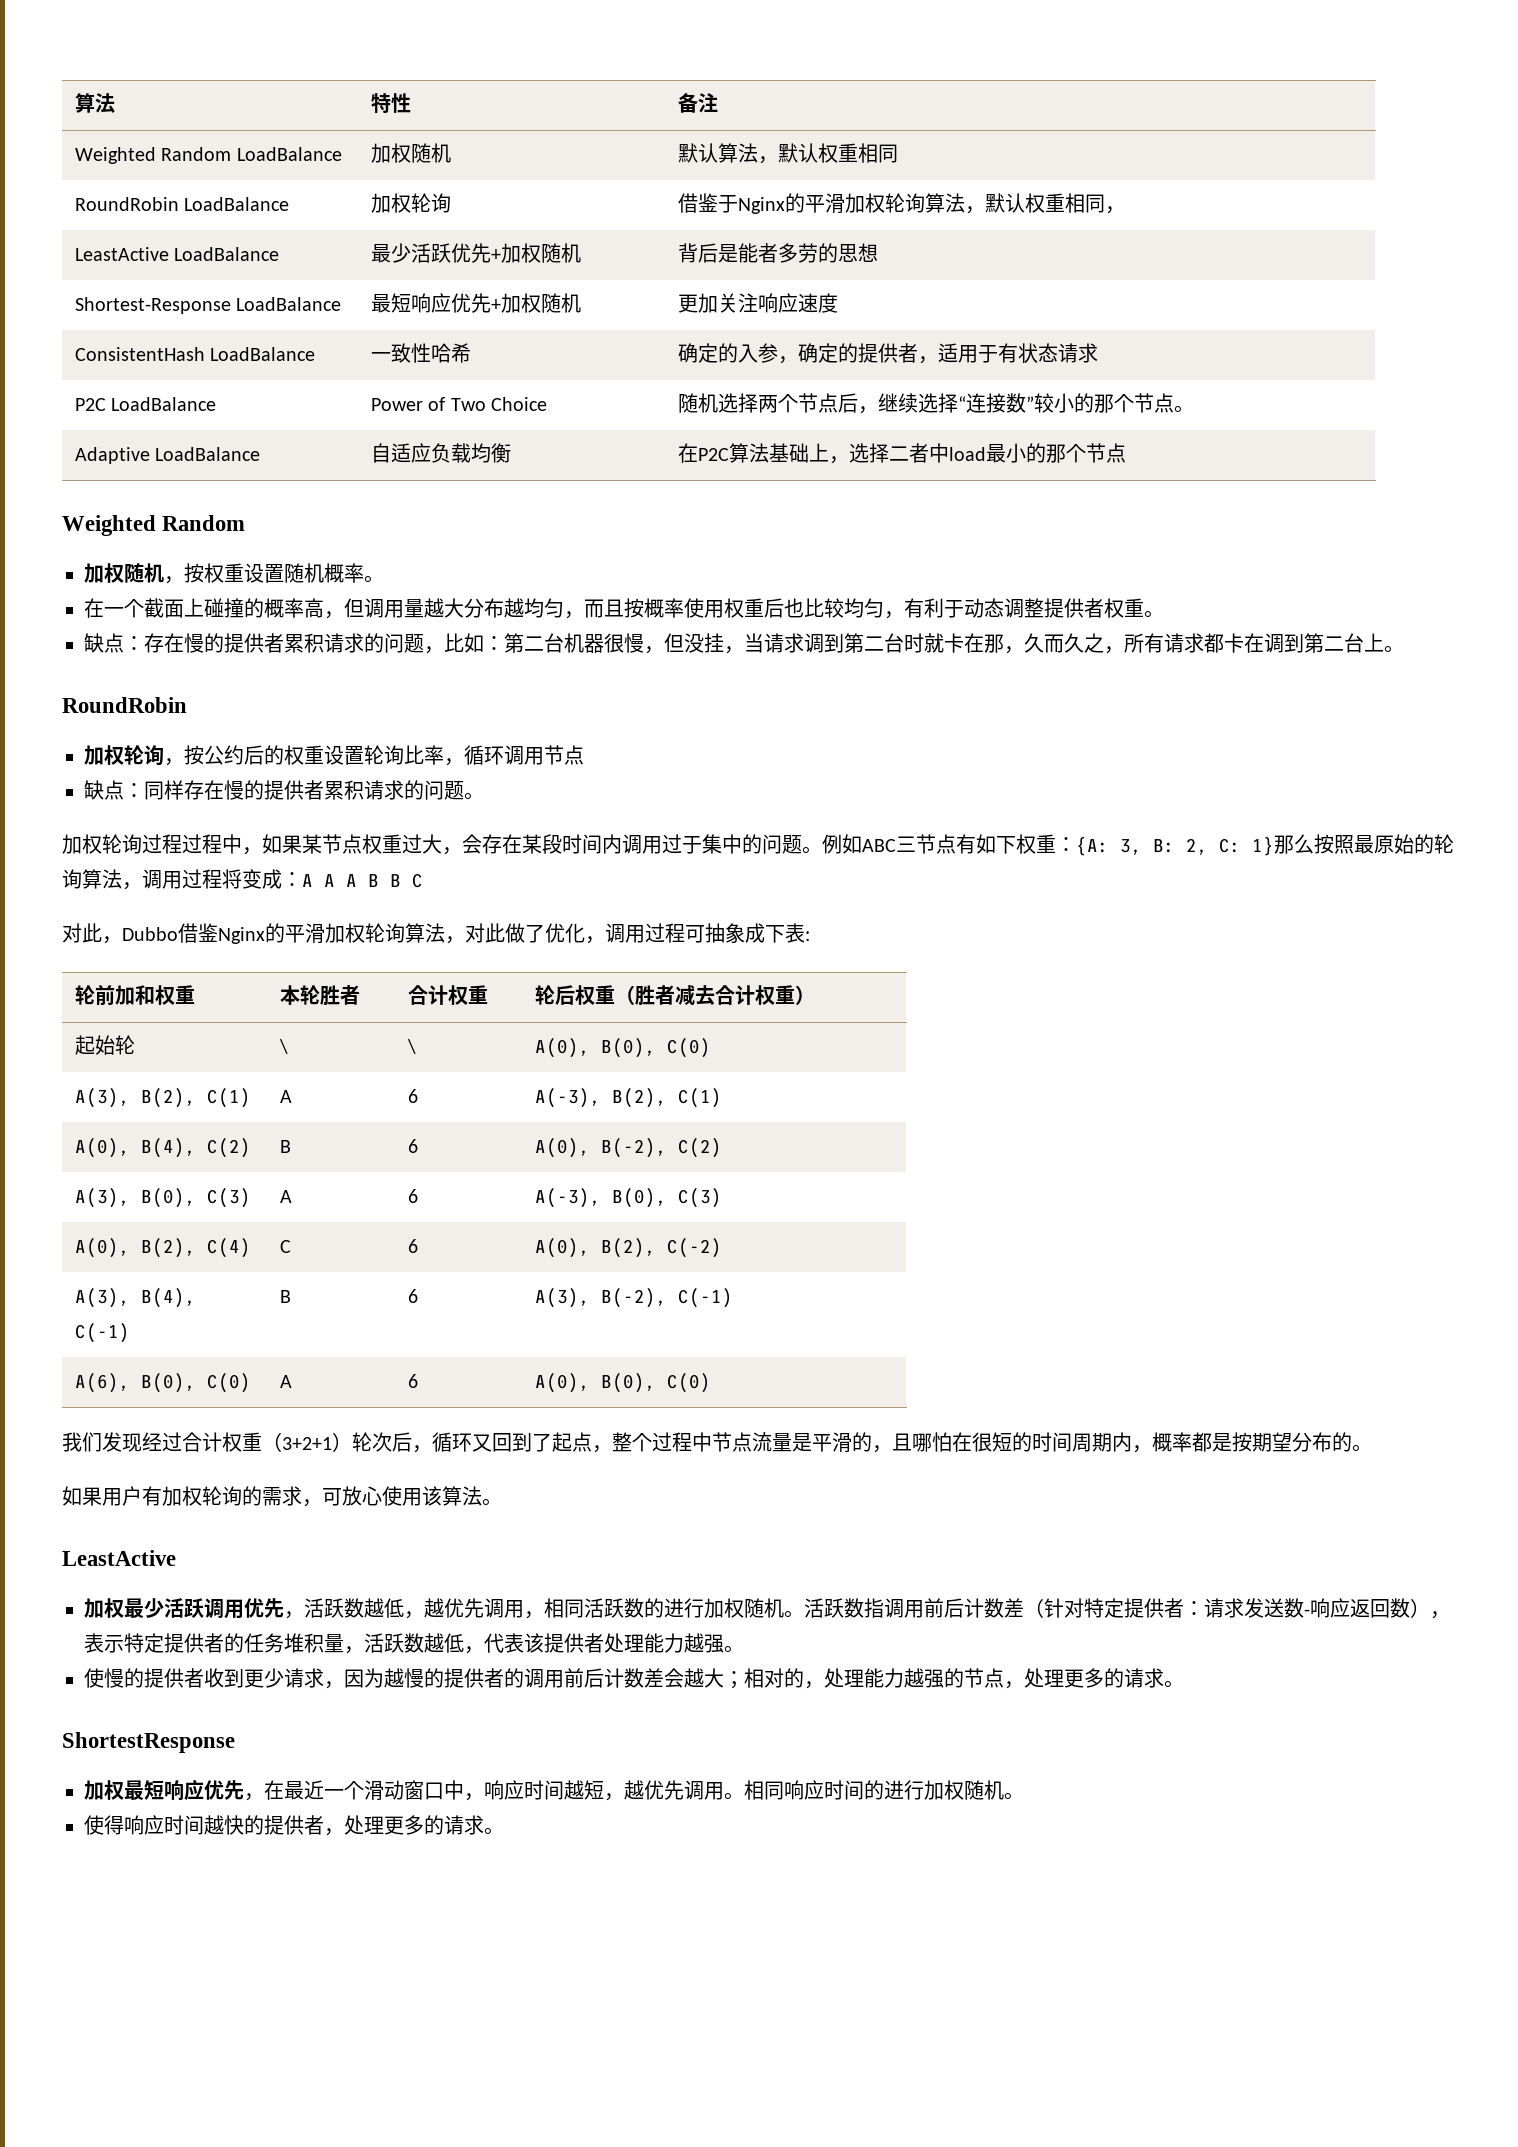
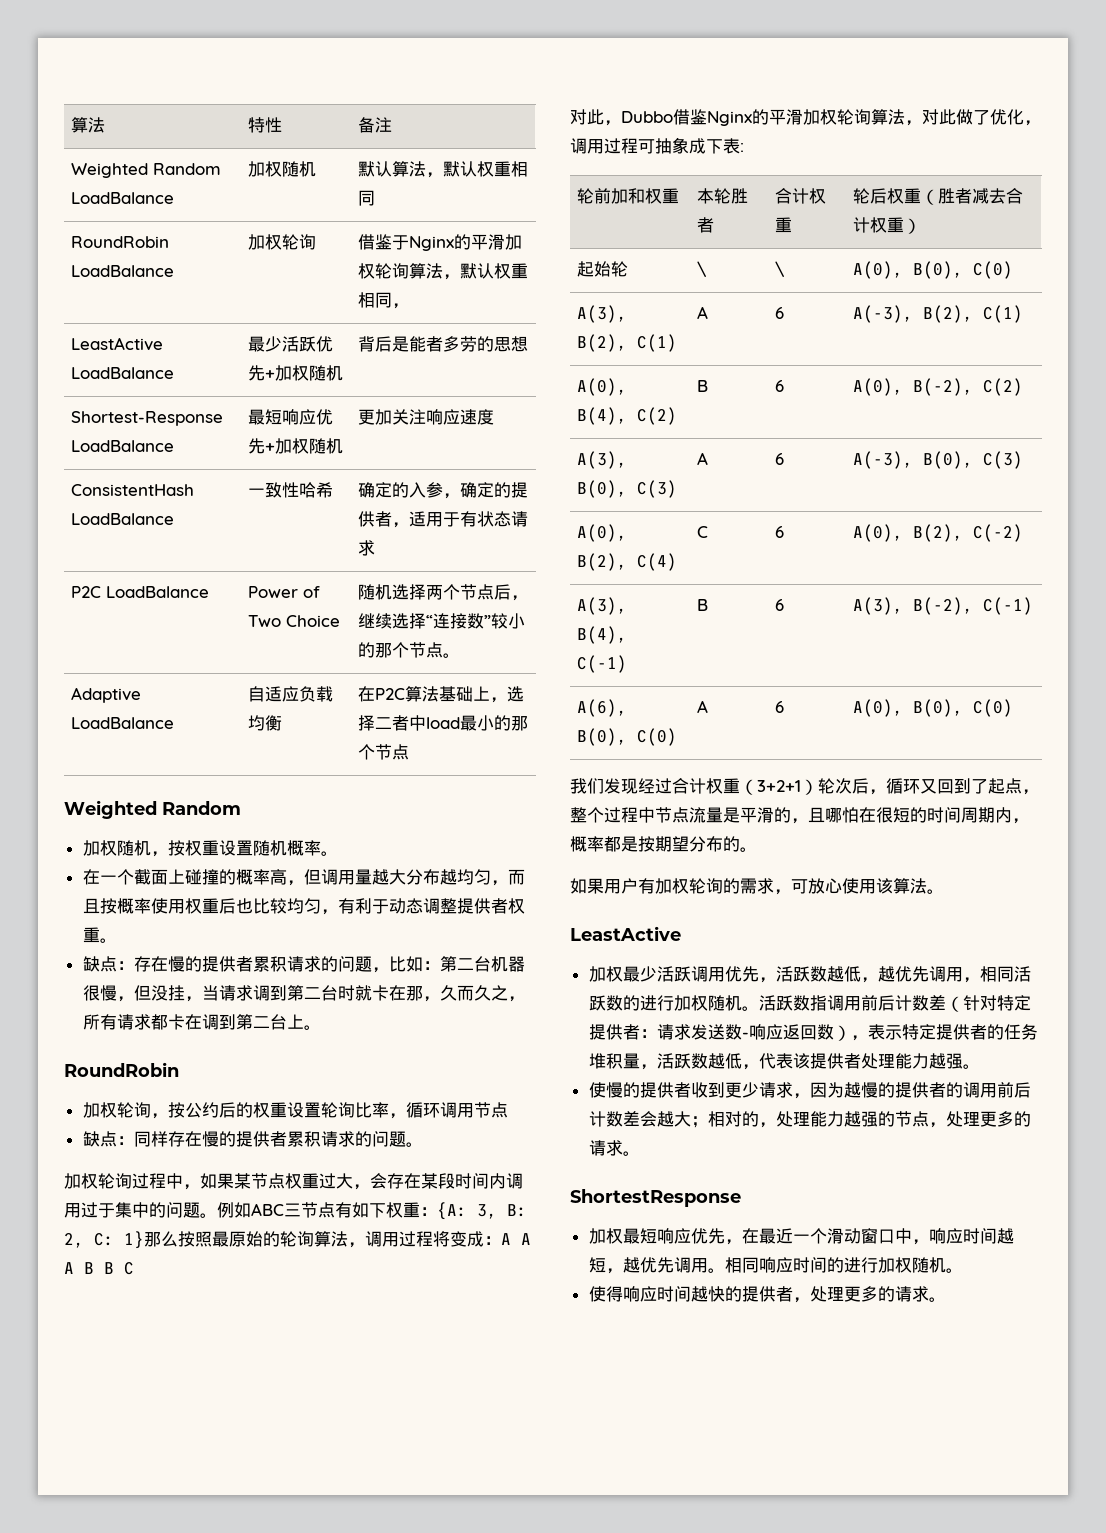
- 加权轮询过程过程中，如果某节点权重过大，会存在某段时间内调用过于集中的问题。
+ 加权轮询过程中，如果某节点权重过大，会存在某段时间内调用过于集中的问题。

